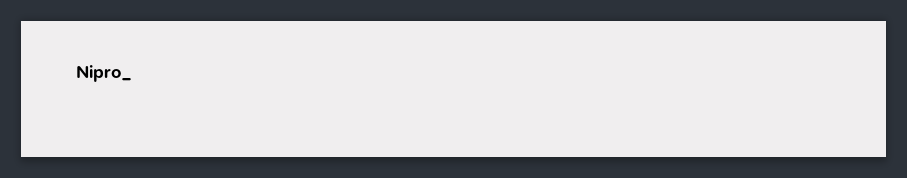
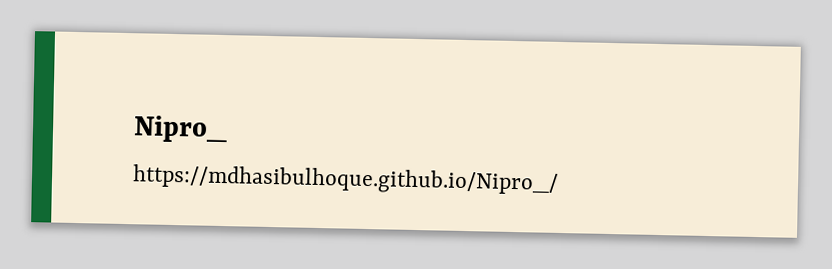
+ https://mdhasibulhoque.github.io/Nipro_/

